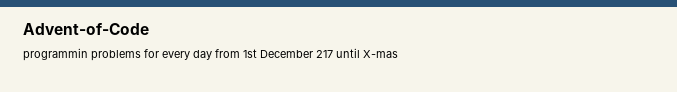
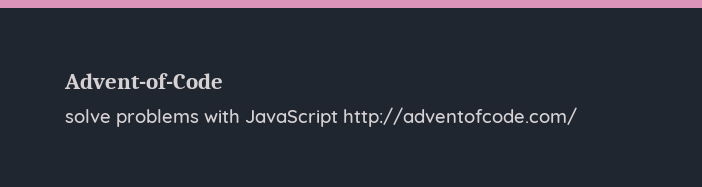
- programmin problems for every day from 1st December 217 until X-mas
+ solve problems with JavaScript http://adventofcode.com/

